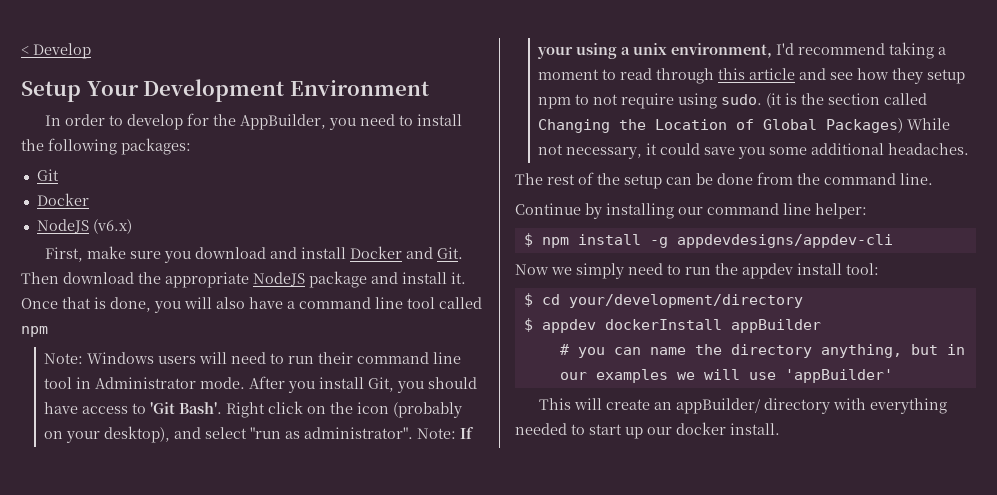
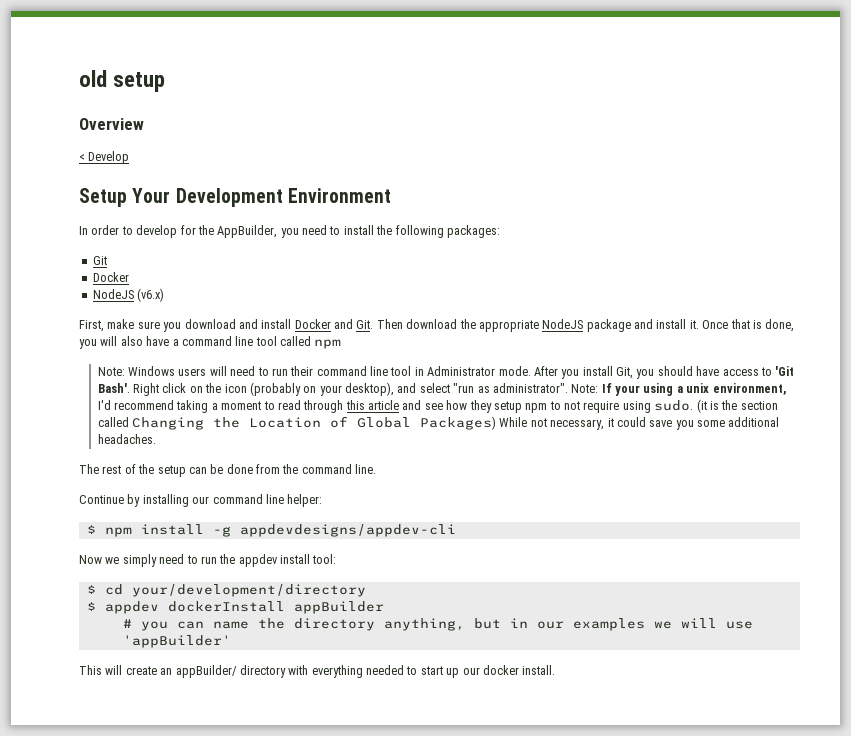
+ old setup
+ Overview

